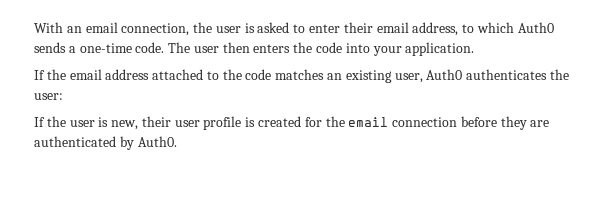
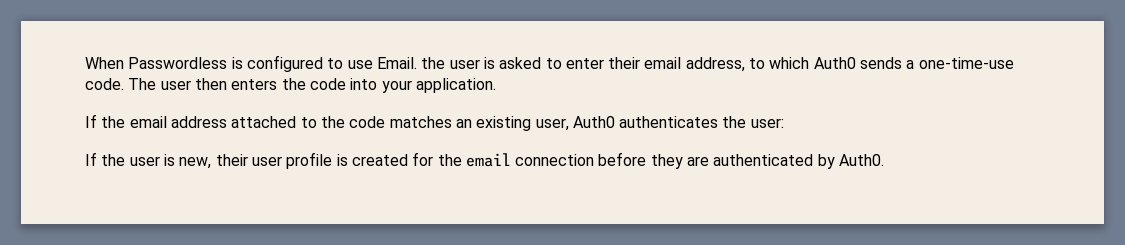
- With an email connection, the user is asked to enter their email address, to which Auth0 sends a one-time code.
+ When Passwordless is configured to use Email. the user is asked to enter their email address, to which Auth0 sends a one-time-use code.

